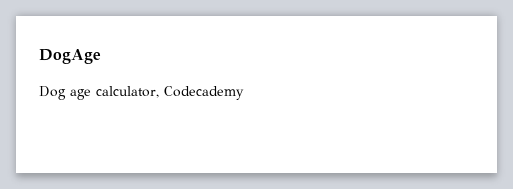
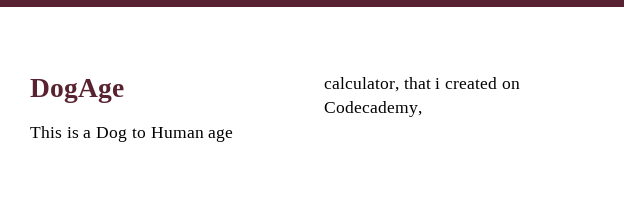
- Dog age calculator, Codecademy
+ This is a Dog to Human age calculator, that i created on Codecademy,

